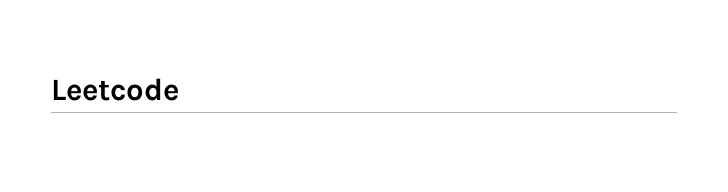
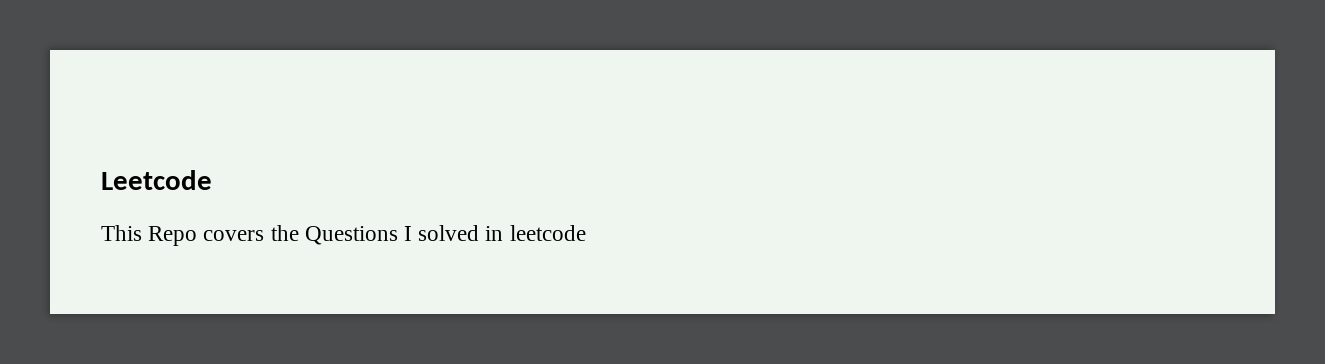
+ This Repo covers the Questions I solved in leetcode

